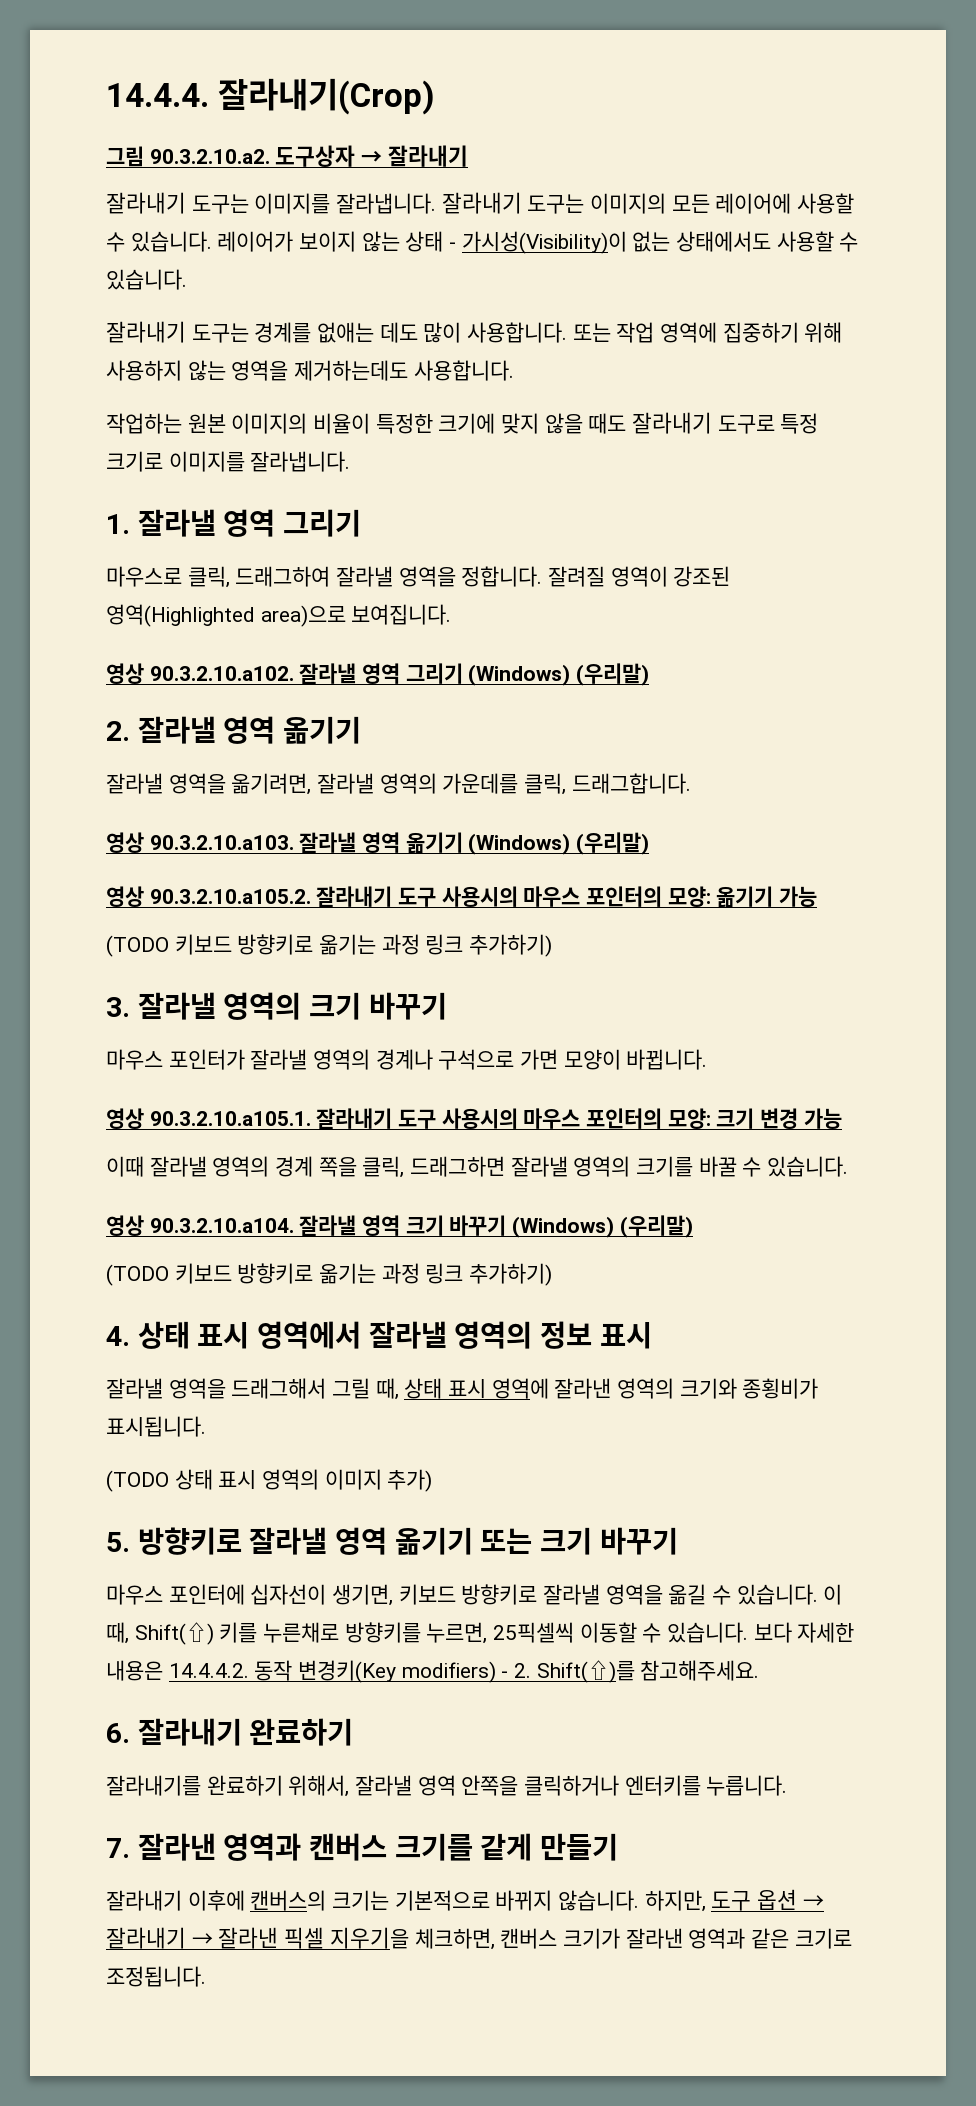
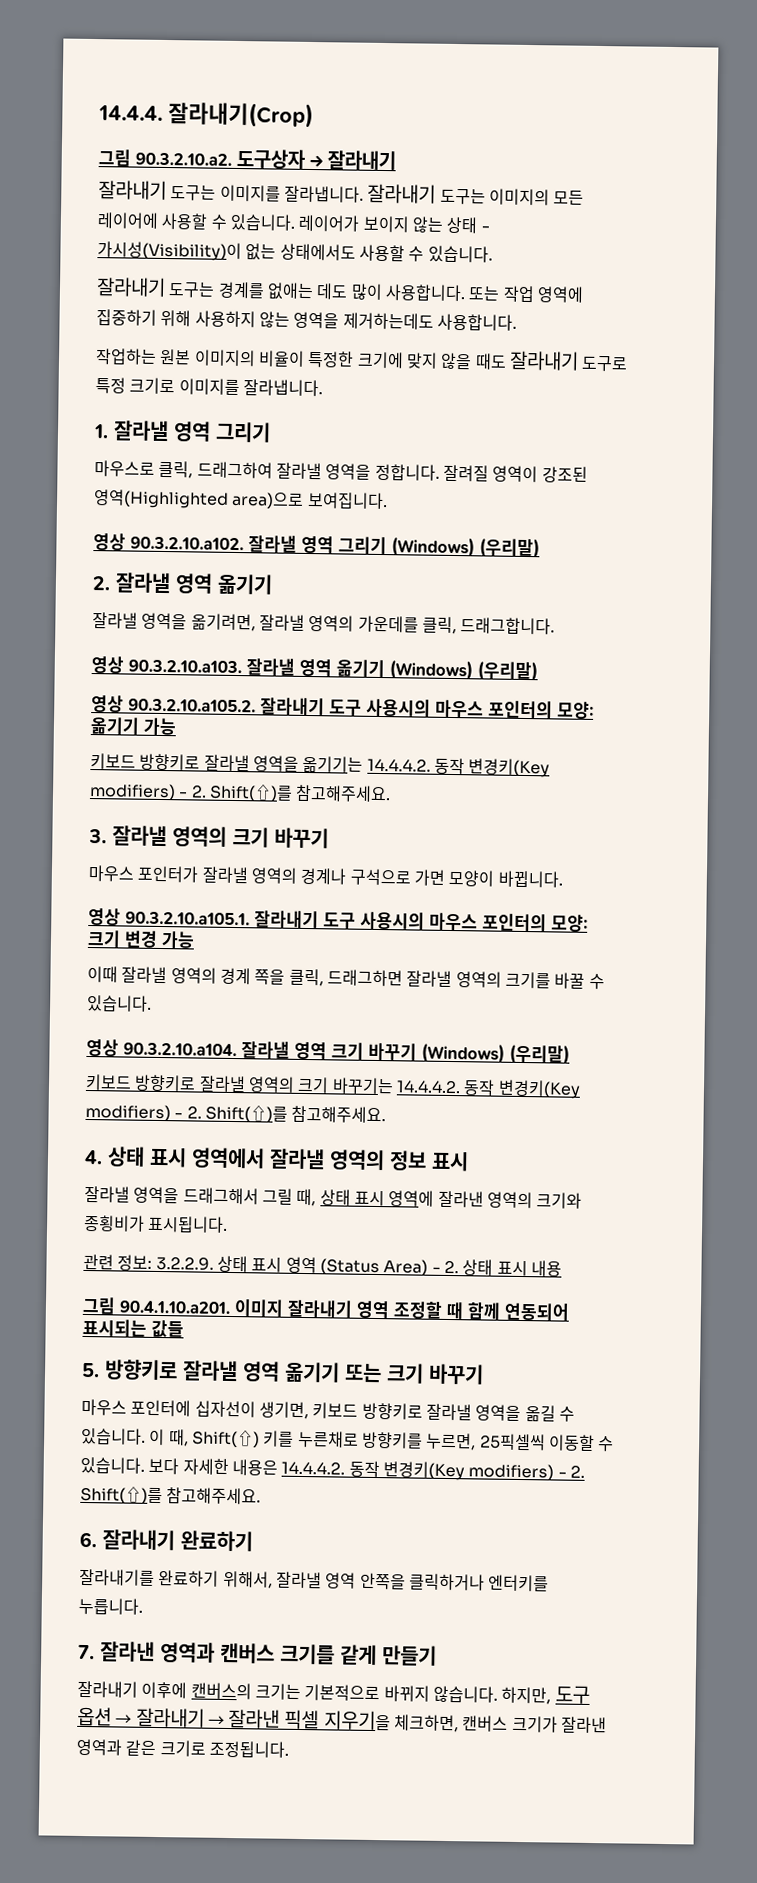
  영상 90.3.2.10.a105.2. 잘라내기 도구 사용시의 마우스 포인터의 모양: 옮기기 가능
- (TODO 키보드 방향키로 옮기는 과정 링크 추가하기)
+ 키보드 방향키로 잘라낼 영역을 옮기기는 14.4.4.2. 동작 변경키(Key modifiers) - 2. Shift(⇧)를 참고해주세요.
  영상 90.3.2.10.a104. 잘라낼 영역 크기 바꾸기 (Windows) (우리말)
- (TODO 키보드 방향키로 옮기는 과정 링크 추가하기)
+ 키보드 방향키로 잘라낼 영역의 크기 바꾸기는 14.4.4.2. 동작 변경키(Key modifiers) - 2. Shift(⇧)를 참고해주세요.
- (TODO 상태 표시 영역의 이미지 추가)
+ 관련 정보: 3.2.2.9. 상태 표시 영역 (Status Area) - 2. 상태 표시 내용
+ 그림 90.4.1.10.a201. 이미지 잘라내기 영역 조정할 때 함께 연동되어 표시되는 값들

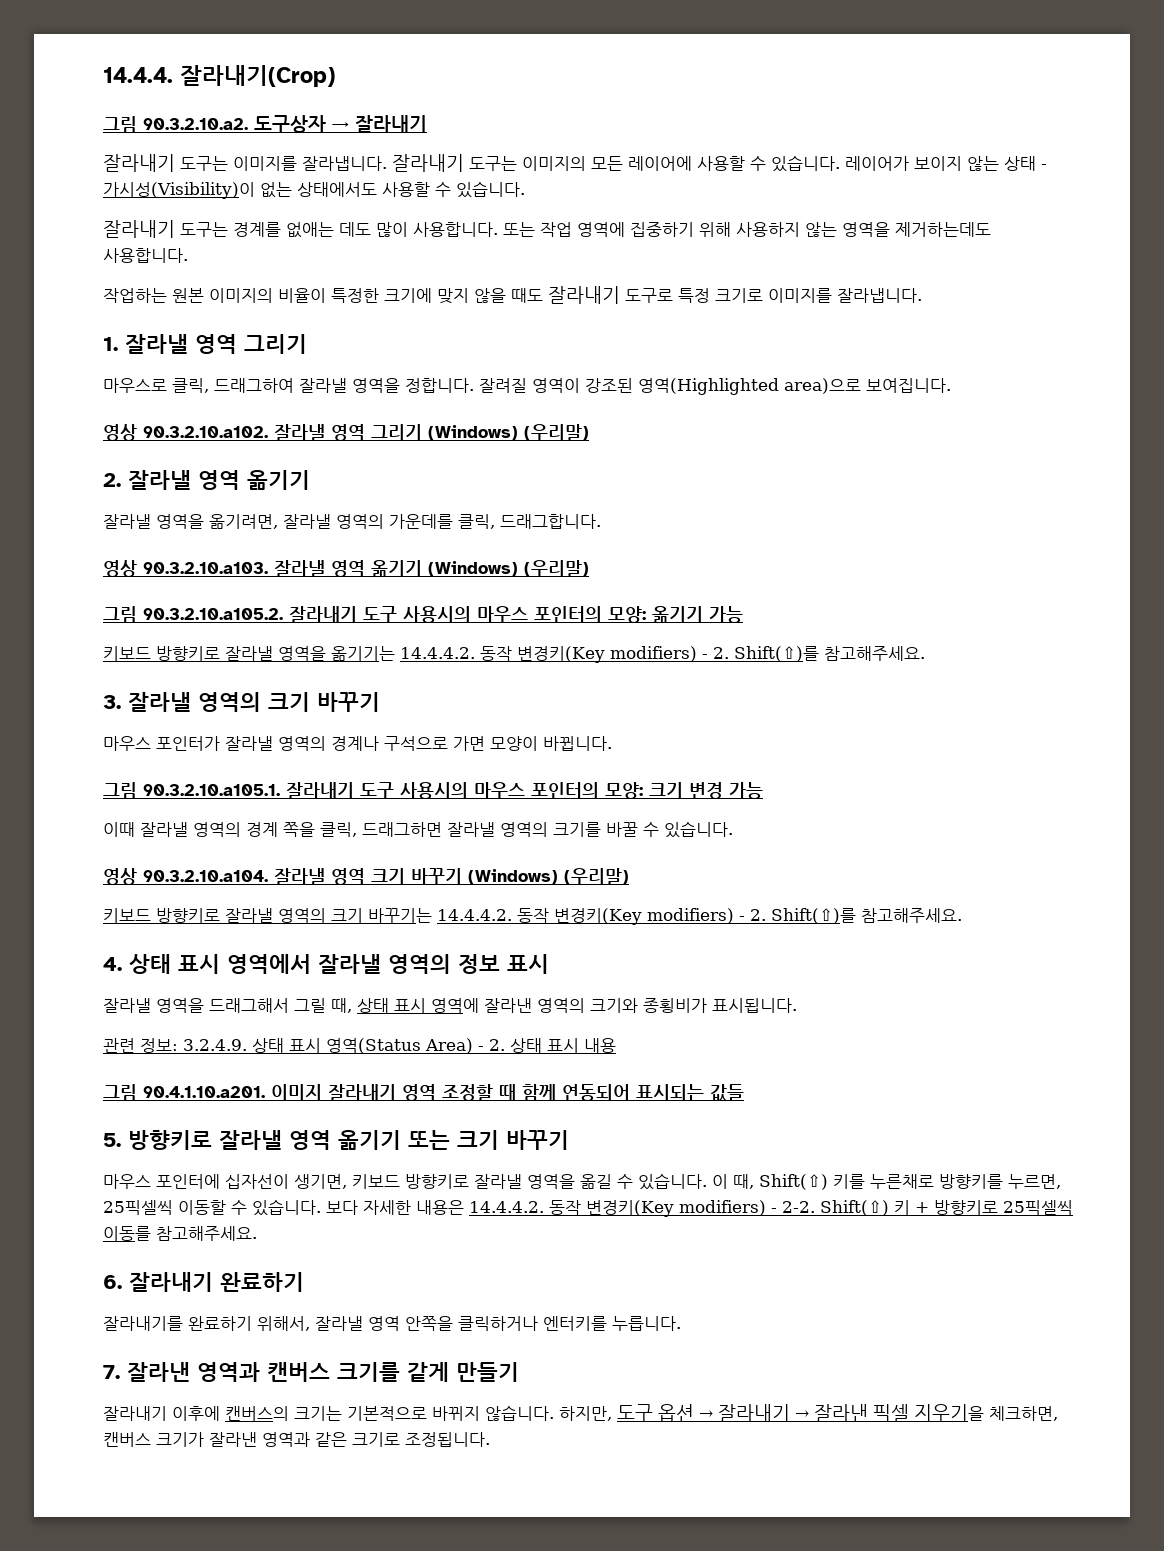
- 영상 90.3.2.10.a105.2. 잘라내기 도구 사용시의 마우스 포인터의 모양: 옮기기 가능
+ 그림 90.3.2.10.a105.2. 잘라내기 도구 사용시의 마우스 포인터의 모양: 옮기기 가능
- 영상 90.3.2.10.a105.1. 잘라내기 도구 사용시의 마우스 포인터의 모양: 크기 변경 가능
+ 그림 90.3.2.10.a105.1. 잘라내기 도구 사용시의 마우스 포인터의 모양: 크기 변경 가능
- 관련 정보: 3.2.2.9. 상태 표시 영역 (Status Area) - 2. 상태 표시 내용
+ 관련 정보: 3.2.4.9. 상태 표시 영역(Status Area) - 2. 상태 표시 내용
- 보다 자세한 내용은 14.4.4.2. 동작 변경키(Key modifiers) - 2. Shift(⇧)를 참고해주세요.
+ 보다 자세한 내용은 14.4.4.2. 동작 변경키(Key modifiers) - 2-2. Shift(⇧) 키 + 방향키로 25픽셀씩 이동를 참고해주세요.

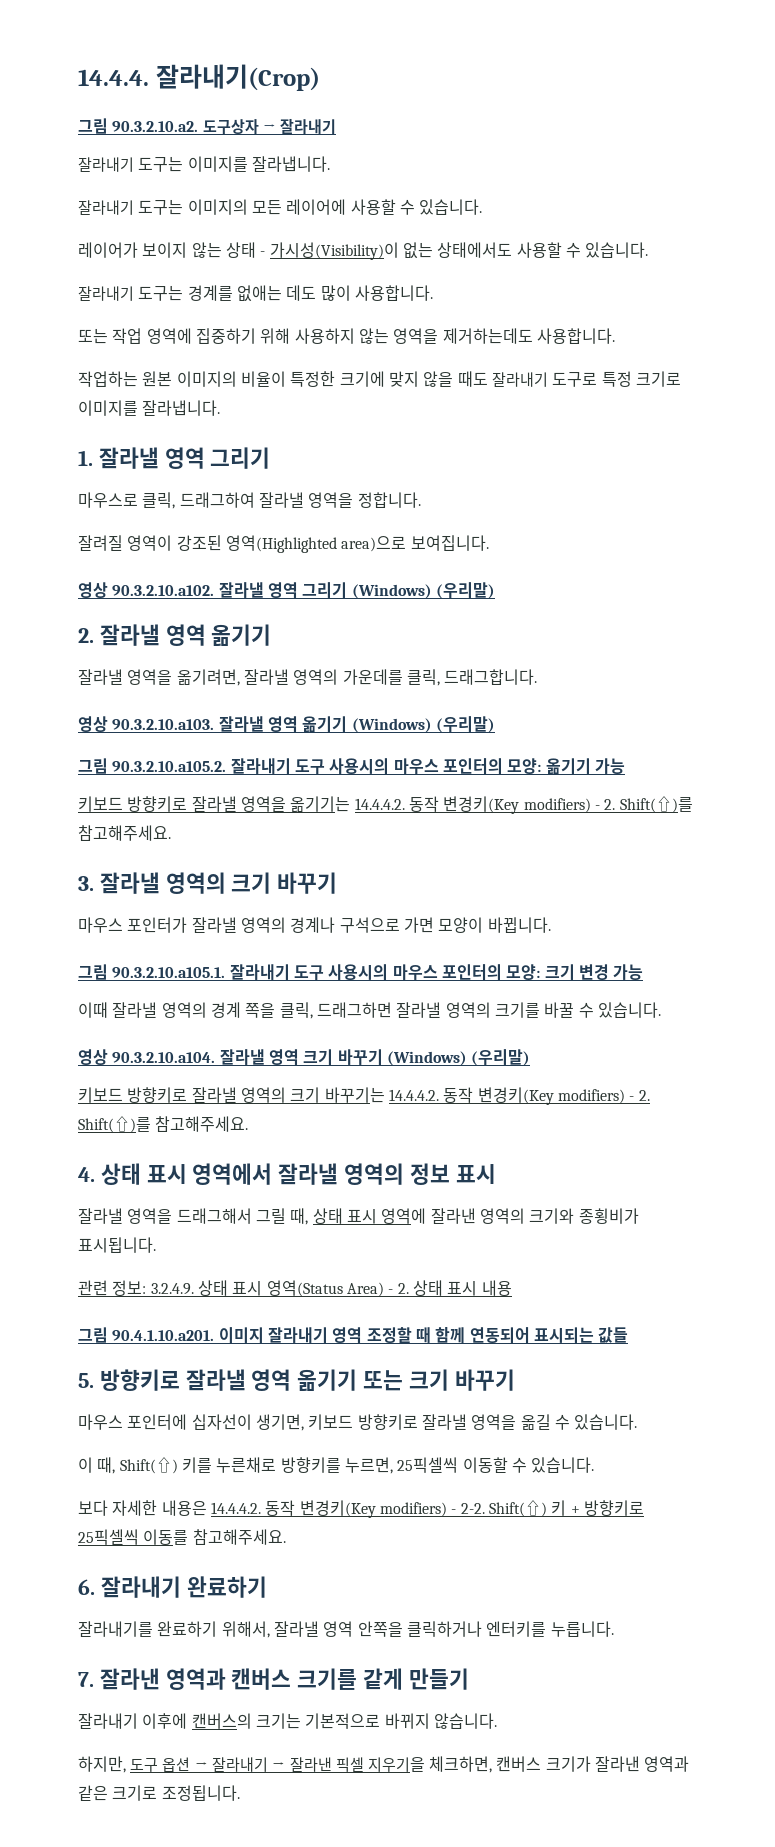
- 잘라내기 도구는 이미지를 잘라냅니다. 잘라내기 도구는 이미지의 모든 레이어에 사용할 수 있습니다. 레이어가 보이지 않는 상태 - 가시성(Visibility)이 없는 상태에서도 사용할 수 있습니다.
+ 잘라내기 도구는 이미지를 잘라냅니다.
+ 잘라내기 도구는 이미지의 모든 레이어에 사용할 수 있습니다.
+ 레이어가 보이지 않는 상태 - 가시성(Visibility)이 없는 상태에서도 사용할 수 있습니다.
- 잘라내기 도구는 경계를 없애는 데도 많이 사용합니다. 또는 작업 영역에 집중하기 위해 사용하지 않는 영역을 제거하는데도 사용합니다.
+ 잘라내기 도구는 경계를 없애는 데도 많이 사용합니다.
+ 또는 작업 영역에 집중하기 위해 사용하지 않는 영역을 제거하는데도 사용합니다.
- 마우스로 클릭, 드래그하여 잘라낼 영역을 정합니다. 잘려질 영역이 강조된 영역(Highlighted area)으로 보여집니다.
+ 마우스로 클릭, 드래그하여 잘라낼 영역을 정합니다.
+ 잘려질 영역이 강조된 영역(Highlighted area)으로 보여집니다.
- 마우스 포인터에 십자선이 생기면, 키보드 방향키로 잘라낼 영역을 옮길 수 있습니다. 이 때, Shift(⇧) 키를 누른채로 방향키를 누르면, 25픽셀씩 이동할 수 있습니다. 보다 자세한 내용은 14.4.4.2. 동작 변경키(Key modifiers) - 2-2.
+ 마우스 포인터에 십자선이 생기면, 키보드 방향키로 잘라낼 영역을 옮길 수 있습니다.
+ 이 때, Shift(⇧) 키를 누른채로 방향키를 누르면, 25픽셀씩 이동할 수 있습니다.
+ 보다 자세한 내용은 14.4.4.2. 동작 변경키(Key modifiers) - 2-2.
- 잘라내기 이후에 캔버스의 크기는 기본적으로 바뀌지 않습니다. 하지만, 도구 옵션 → 잘라내기 → 잘라낸 픽셀 지우기을 체크하면, 캔버스 크기가 잘라낸 영역과 같은 크기로 조정됩니다.
+ 잘라내기 이후에 캔버스의 크기는 기본적으로 바뀌지 않습니다.
+ 하지만, 도구 옵션 → 잘라내기 → 잘라낸 픽셀 지우기을 체크하면, 캔버스 크기가 잘라낸 영역과 같은 크기로 조정됩니다.

